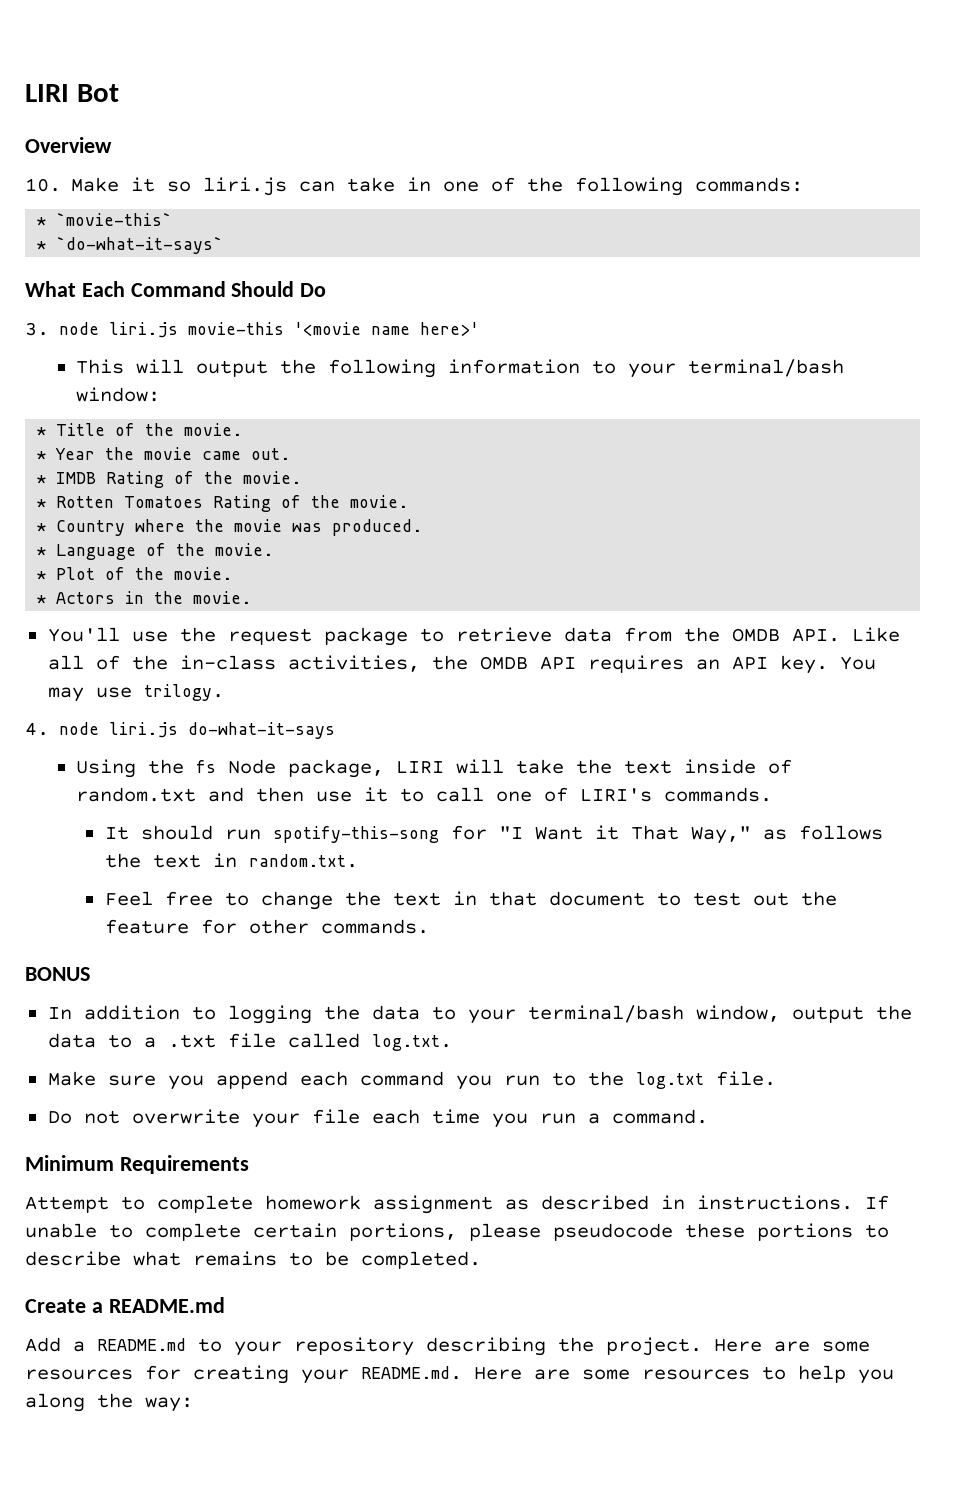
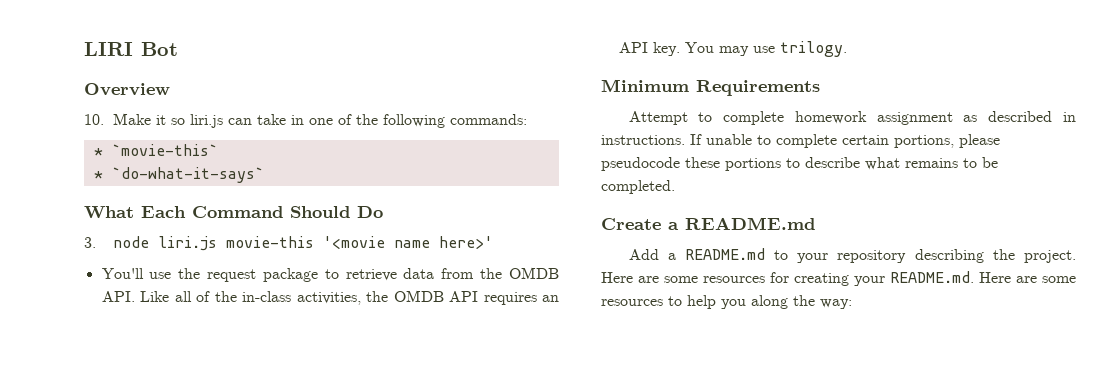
- This will output the following information to your terminal/bash window:
- * Title of the movie.
- * Year the movie came out.
- * IMDB Rating of the movie.
- * Rotten Tomatoes Rating of the movie.
- * Country where the movie was produced.
- * Language of the movie.
- * Plot of the movie.
- * Actors in the movie.
- 4. node liri.js do-what-it-says
- Using the fs Node package, LIRI will take the text inside of random.txt and then use it to call one of LIRI's commands.
- It should run spotify-this-song for "I Want it That Way," as follows the text in random.txt.
- Feel free to change the text in that document to test out the feature for other commands.
- BONUS
- In addition to logging the data to your terminal/bash window, output the data to a .txt file called log.txt.
- Make sure you append each command you run to the log.txt file.
- Do not overwrite your file each time you run a command.

